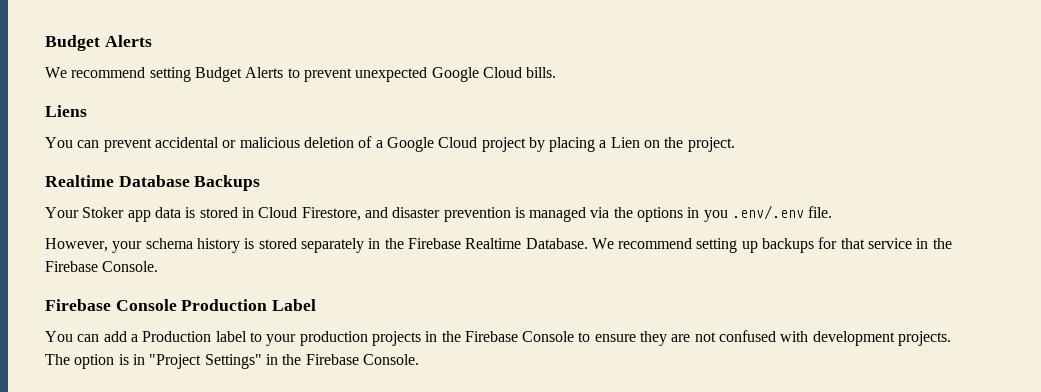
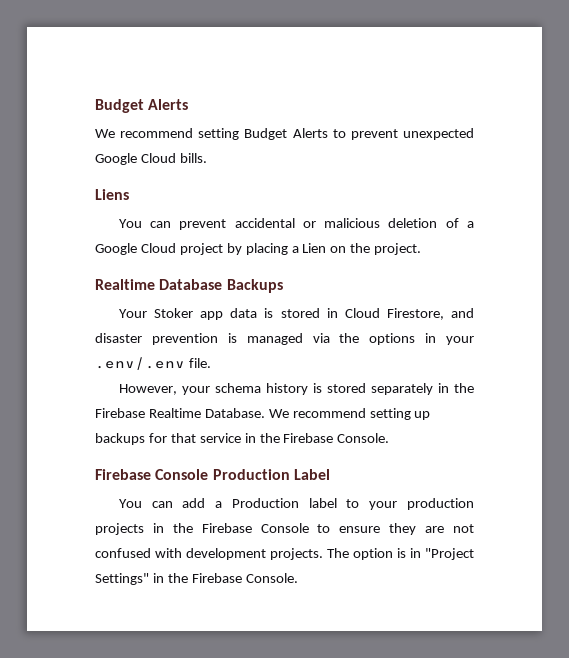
- Your Stoker app data is stored in Cloud Firestore, and disaster prevention is managed via the options in you .env/.env file.
+ Your Stoker app data is stored in Cloud Firestore, and disaster prevention is managed via the options in your .env/.env file.

